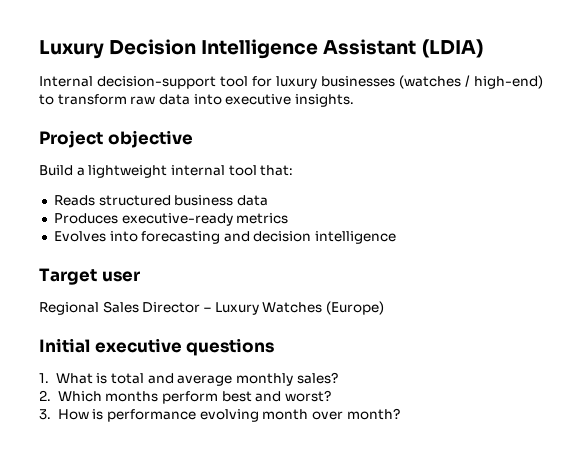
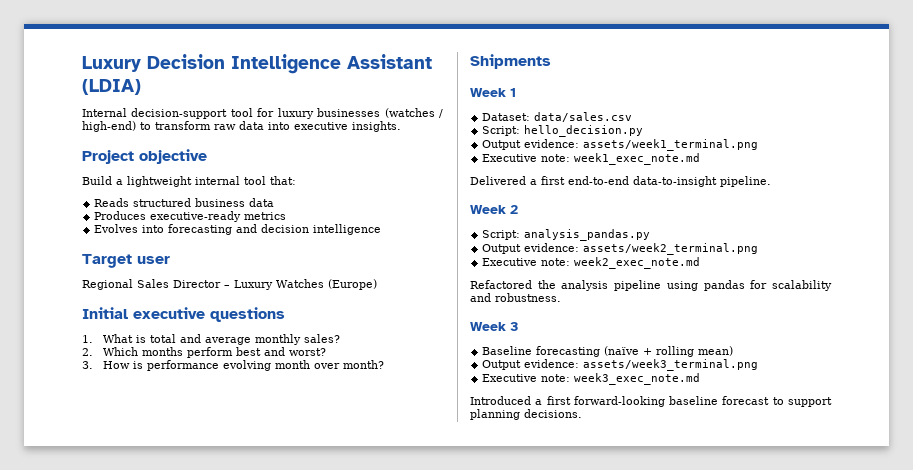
+ Shipments
+ Week 1
+ Dataset: data/sales.csv
+ Script: hello_decision.py
+ Output evidence: assets/week1_terminal.png
+ Executive note: week1_exec_note.md
+ Delivered a first end-to-end data-to-insight pipeline.
+ Week 2
+ Script: analysis_pandas.py
+ Output evidence: assets/week2_terminal.png
+ Executive note: week2_exec_note.md
+ Refactored the analysis pipeline using pandas for scalability and robustness.
+ Week 3
+ Baseline forecasting (naïve + rolling mean)
+ Output evidence: assets/week3_terminal.png
+ Executive note: week3_exec_note.md
+ Introduced a first forward-looking baseline forecast to support planning decisions.

